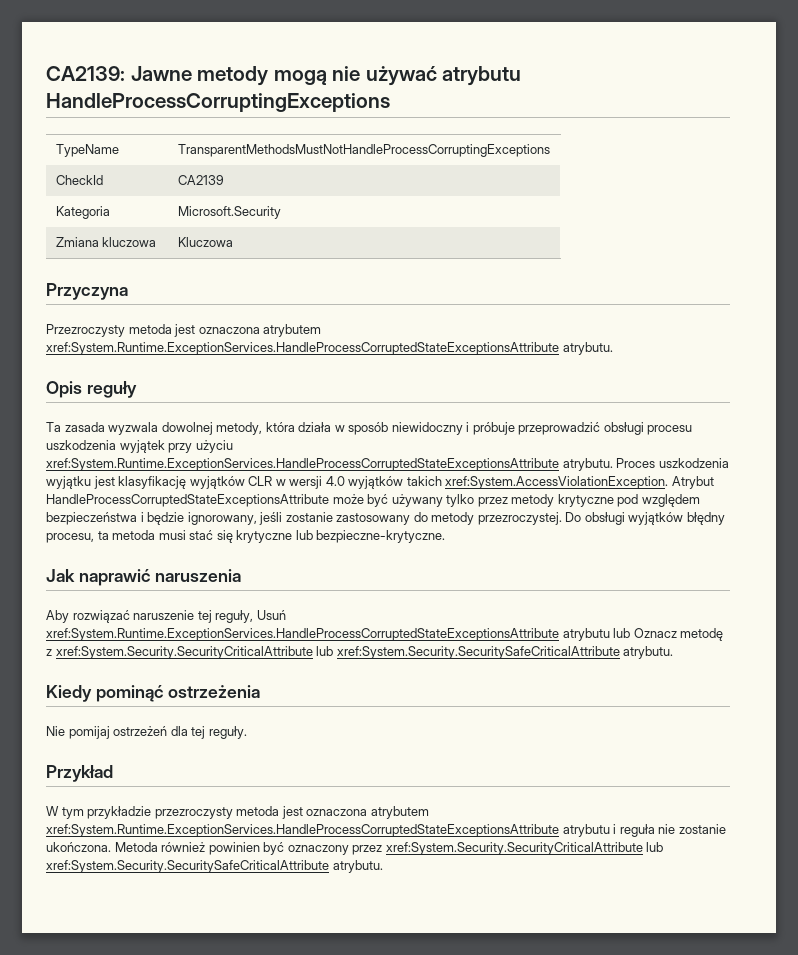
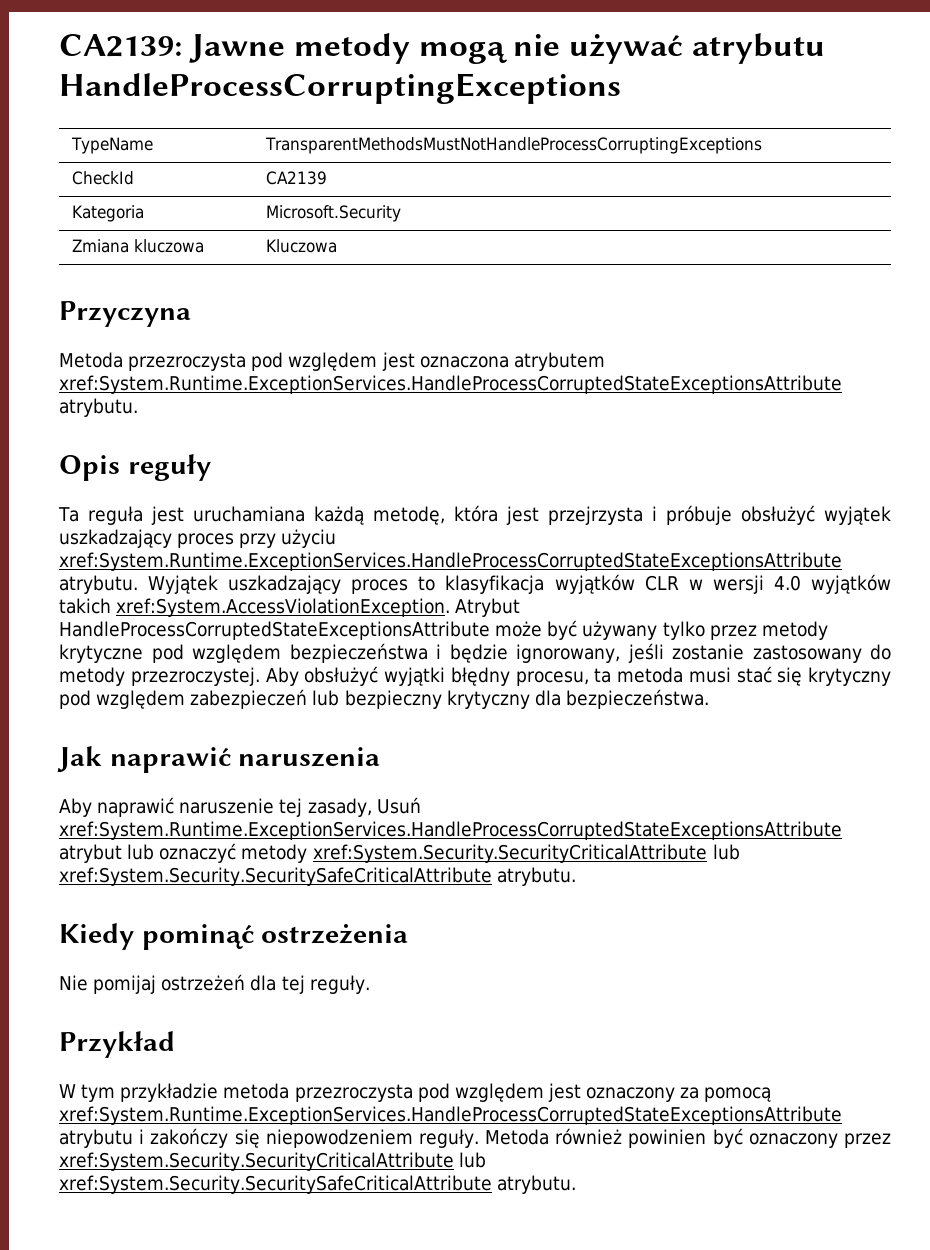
- Przezroczysty metoda jest oznaczona atrybutem xref:System.Runtime.ExceptionServices.HandleProcessCorruptedStateExceptionsAttribute atrybutu.
+ Metoda przezroczysta pod względem jest oznaczona atrybutem xref:System.Runtime.ExceptionServices.HandleProcessCorruptedStateExceptionsAttribute atrybutu.
- Ta zasada wyzwala dowolnej metody, która działa w sposób niewidoczny i próbuje przeprowadzić obsługi procesu uszkodzenia wyjątek przy użyciu xref:System.Runtime.ExceptionServices.HandleProcessCorruptedStateExceptionsAttribute atrybutu. Proces uszkodzenia wyjątku jest klasyfikację wyjątków CLR w wersji 4.0 wyjątków takich xref:System.AccessViolationException. Atrybut HandleProcessCorruptedStateExceptionsAttribute może być używany tylko przez metody krytyczne pod względem bezpieczeństwa i będzie ignorowany, jeśli zostanie zastosowany do metody przezroczystej.
+ Ta reguła jest uruchamiana każdą metodę, która jest przejrzysta i próbuje obsłużyć wyjątek uszkadzający proces przy użyciu xref:System.Runtime.ExceptionServices.HandleProcessCorruptedStateExceptionsAttribute atrybutu. Wyjątek uszkadzający proces to klasyfikacja wyjątków CLR w wersji 4.0 wyjątków takich xref:System.AccessViolationException. Atrybut HandleProcessCorruptedStateExceptionsAttribute może być używany tylko przez metody krytyczne pod względem bezpieczeństwa i będzie ignorowany, jeśli zostanie zastosowany do metody przezroczystej.
- Do obsługi wyjątków błędny procesu, ta metoda musi stać się krytyczne lub bezpieczne-krytyczne.
+ Aby obsłużyć wyjątki błędny procesu, ta metoda musi stać się krytyczny pod względem zabezpieczeń lub bezpieczny krytyczny dla bezpieczeństwa.
- Aby rozwiązać naruszenie tej reguły, Usuń xref:System.Runtime.ExceptionServices.HandleProcessCorruptedStateExceptionsAttribute atrybutu lub Oznacz metodę z xref:System.Security.SecurityCriticalAttribute lub xref:System.Security.SecuritySafeCriticalAttribute atrybutu.
+ Aby naprawić naruszenie tej zasady, Usuń xref:System.Runtime.ExceptionServices.HandleProcessCorruptedStateExceptionsAttribute atrybut lub oznaczyć metody xref:System.Security.SecurityCriticalAttribute lub xref:System.Security.SecuritySafeCriticalAttribute atrybutu.
- W tym przykładzie przezroczysty metoda jest oznaczona atrybutem xref:System.Runtime.ExceptionServices.HandleProcessCorruptedStateExceptionsAttribute atrybutu i reguła nie zostanie ukończona.
+ W tym przykładzie metoda przezroczysta pod względem jest oznaczony za pomocą xref:System.Runtime.ExceptionServices.HandleProcessCorruptedStateExceptionsAttribute atrybutu i zakończy się niepowodzeniem reguły.

